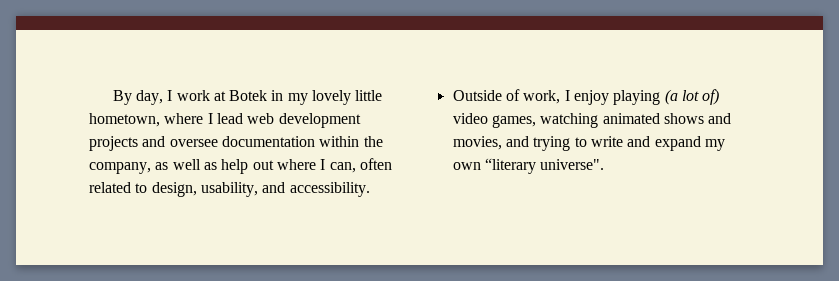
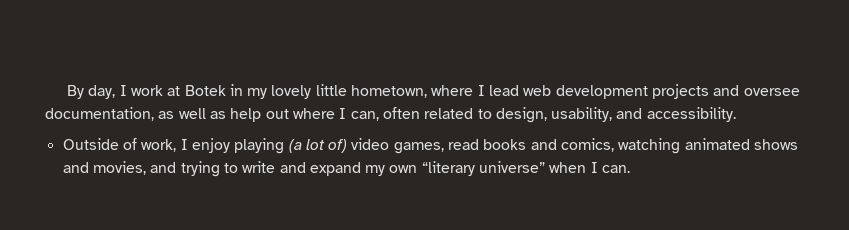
- By day, I work at Botek in my lovely little hometown, where I lead web development projects and oversee documentation within the company, as well as help out where I can, often related to design, usability, and accessibility.
+ By day, I work at Botek in my lovely little hometown, where I lead web development projects and oversee documentation, as well as help out where I can, often related to design, usability, and accessibility.
- Outside of work, I enjoy playing (a lot of) video games, watching animated shows and movies, and trying to write and expand my own “literary universe".
+ Outside of work, I enjoy playing (a lot of) video games, read books and comics, watching animated shows and movies, and trying to write and expand my own “literary universe” when I can.

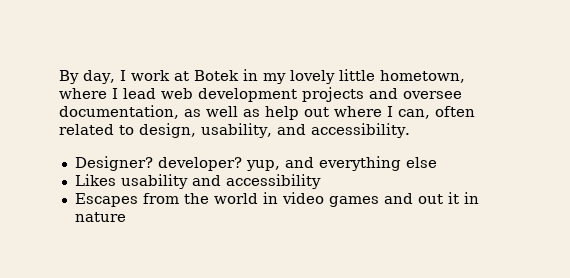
- Outside of work, I enjoy playing (a lot of) video games, read books and comics, watching animated shows and movies, and trying to write and expand my own “literary universe” when I can.
+ Designer? developer? yup, and everything else
+ Likes usability and accessibility
+ Escapes from the world in video games and out it in nature

